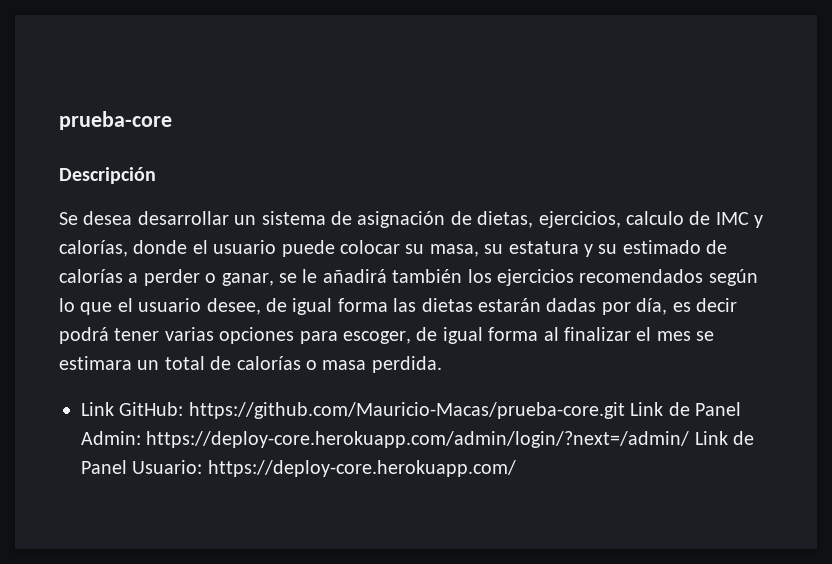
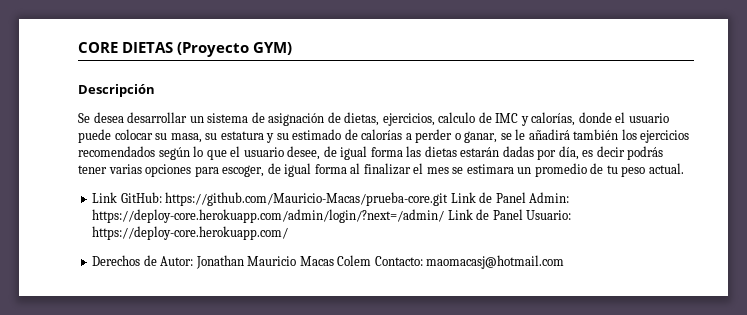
- prueba-core
+ CORE DIETAS (Proyecto GYM)
- Se desea desarrollar un sistema de asignación de dietas, ejercicios, calculo de IMC y calorías, donde el usuario puede colocar su masa, su estatura y su estimado de calorías a perder o ganar, se le añadirá también los ejercicios recomendados según lo que el usuario desee, de igual forma las dietas estarán dadas por día, es decir podrá tener varias opciones para escoger, de igual forma al finalizar el mes se estimara un total de calorías o masa perdida.
+ Se desea desarrollar un sistema de asignación de dietas, ejercicios, calculo de IMC y calorías, donde el usuario puede colocar su masa, su estatura y su estimado de calorías a perder o ganar, se le añadirá también los ejercicios recomendados según lo que el usuario desee, de igual forma las dietas estarán dadas por día, es decir podrás tener varias opciones para escoger, de igual forma al finalizar el mes se estimara un promedio de tu peso actual.
+ Derechos de Autor: Jonathan Mauricio Macas Colem Contacto: maomacasj@hotmail.com

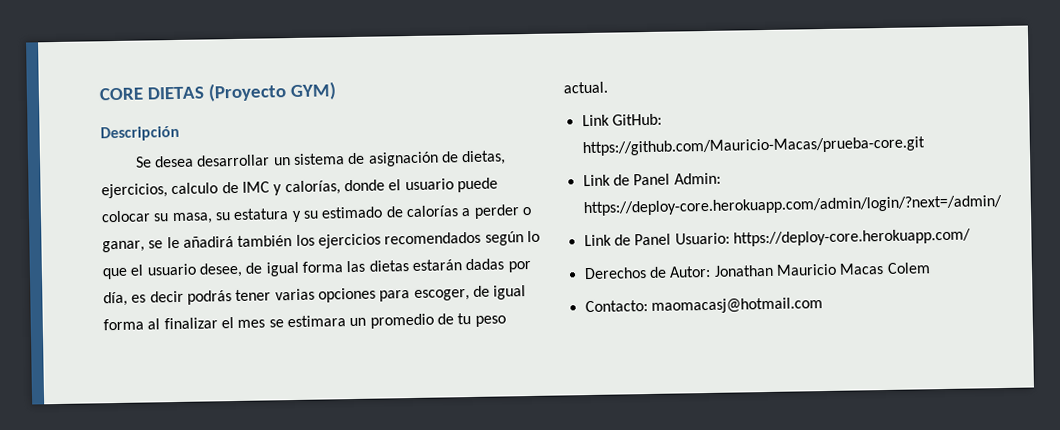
- Link GitHub: https://github.com/Mauricio-Macas/prueba-core.git Link de Panel Admin: https://deploy-core.herokuapp.com/admin/login/?next=/admin/ Link de Panel Usuario: https://deploy-core.herokuapp.com/
+ Link GitHub: https://github.com/Mauricio-Macas/prueba-core.git
+ Link de Panel Admin: https://deploy-core.herokuapp.com/admin/login/?next=/admin/
+ Link de Panel Usuario: https://deploy-core.herokuapp.com/
- Derechos de Autor: Jonathan Mauricio Macas Colem Contacto: maomacasj@hotmail.com
+ Derechos de Autor: Jonathan Mauricio Macas Colem
+ Contacto: maomacasj@hotmail.com

